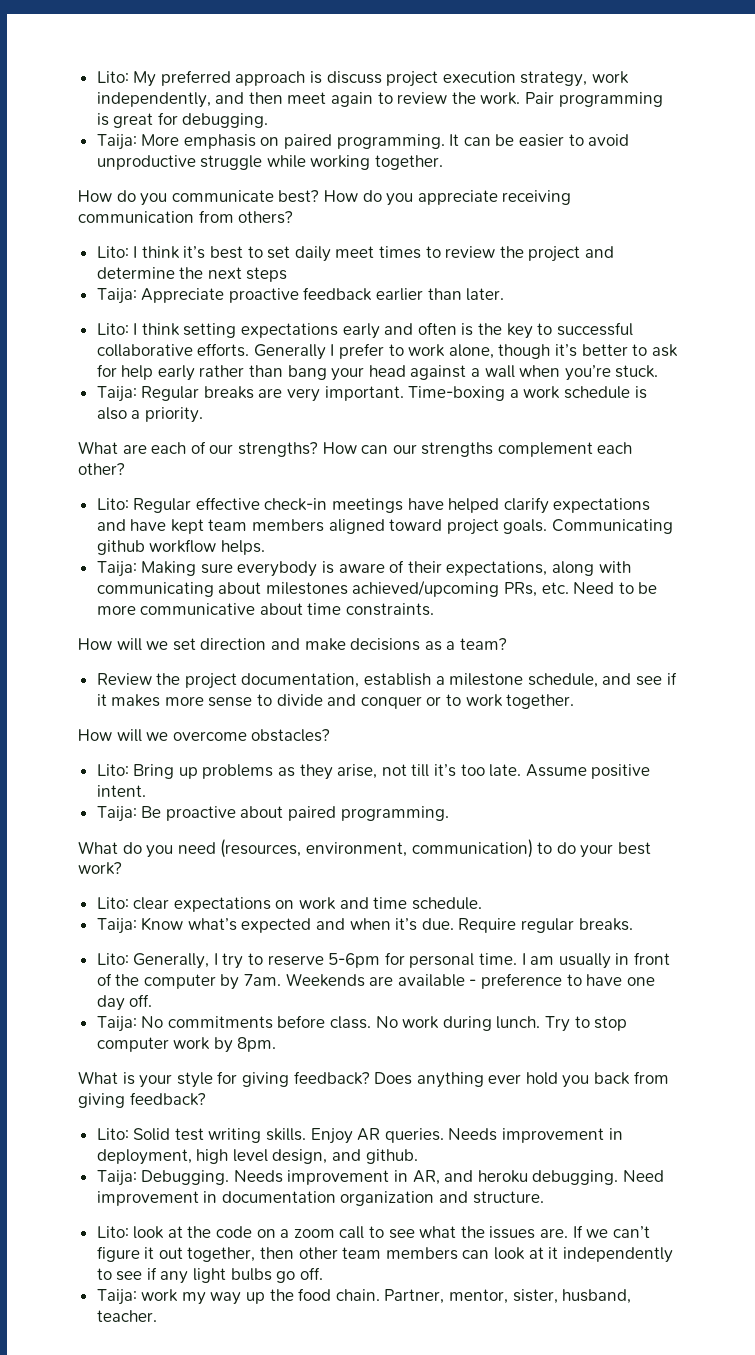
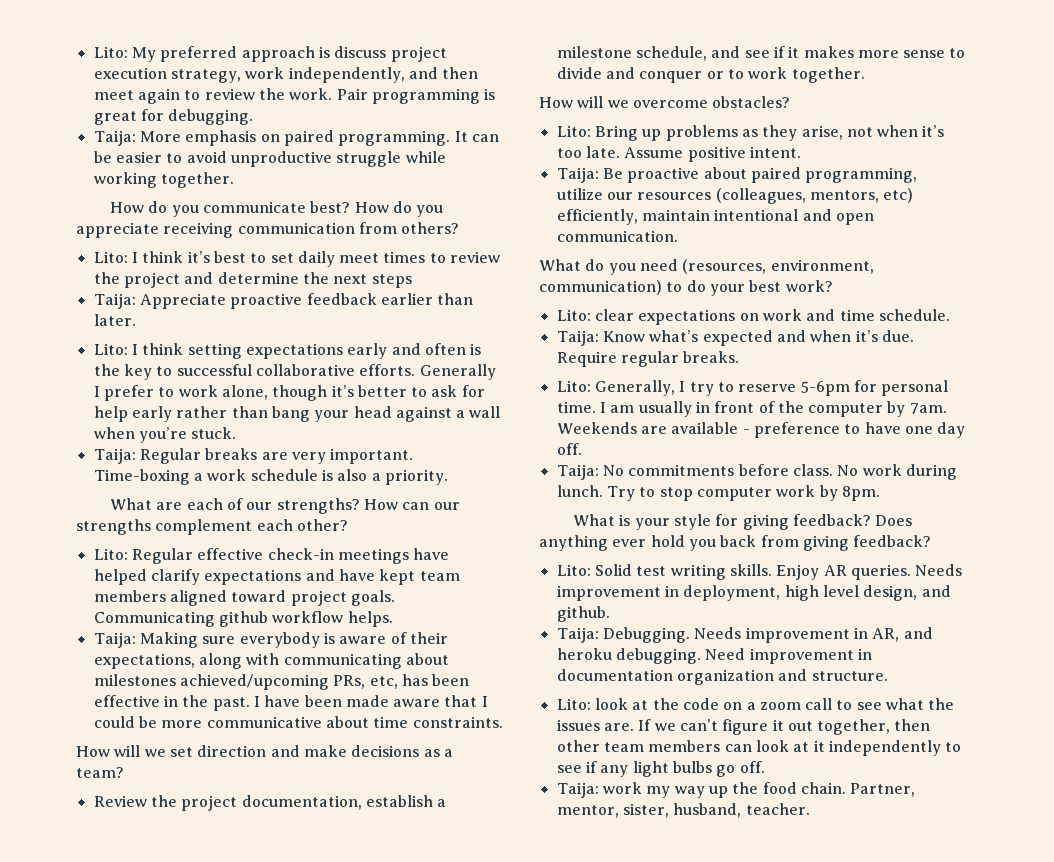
- Taija: Making sure everybody is aware of their expectations, along with communicating about milestones achieved/upcoming PRs, etc. Need to be more communicative about time constraints.
+ Taija: Making sure everybody is aware of their expectations, along with communicating about milestones achieved/upcoming PRs, etc, has been effective in the past. I have been made aware that I could be more communicative about time constraints.
- Lito: Bring up problems as they arise, not till it’s too late.
+ Lito: Bring up problems as they arise, not when it’s too late.
- Taija: Be proactive about paired programming.
+ Taija: Be proactive about paired programming, utilize our resources (colleagues, mentors, etc) efficiently, maintain intentional and open communication.

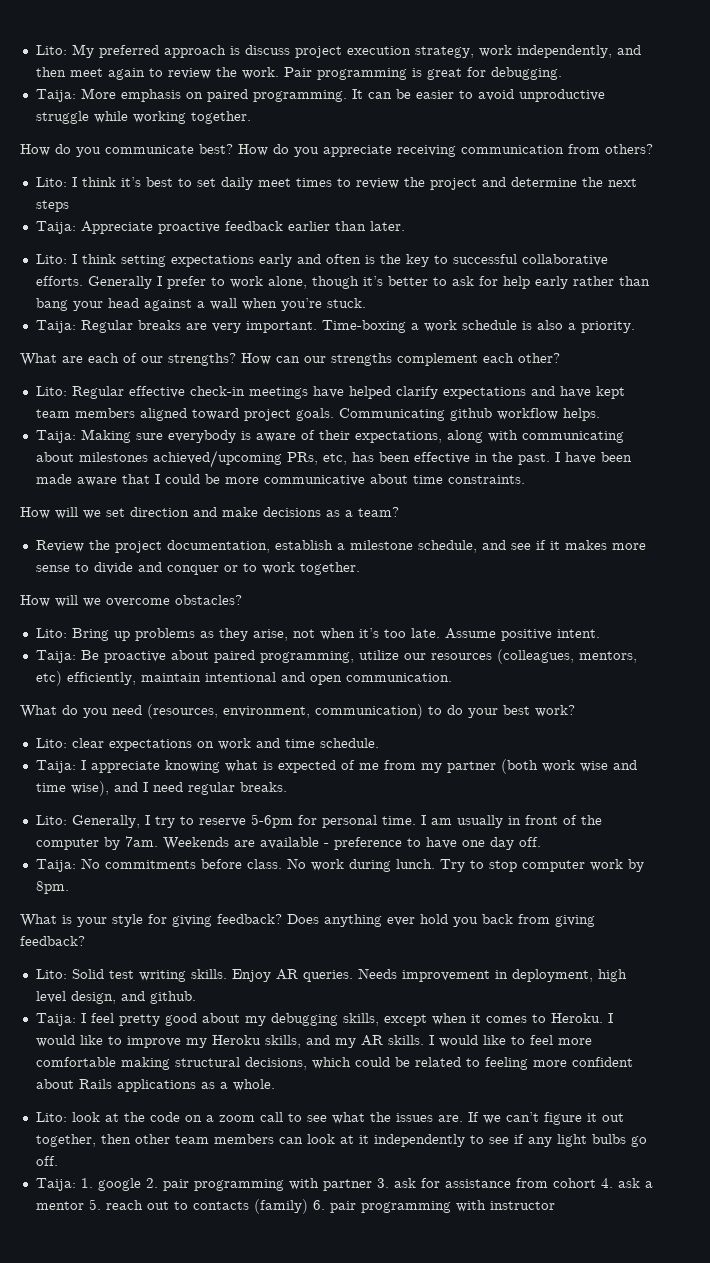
- Taija: Know what’s expected and when it’s due. Require regular breaks.
+ Taija: I appreciate knowing what is expected of me from my partner (both work wise and time wise), and I need regular breaks.
- Taija: Debugging. Needs improvement in AR, and heroku debugging. Need improvement in documentation organization and structure.
+ Taija: I feel pretty good about my debugging skills, except when it comes to Heroku. I would like to improve my Heroku skills, and my AR skills. I would like to feel more comfortable making structural decisions, which could be related to feeling more confident about Rails applications as a whole.
- Taija: work my way up the food chain. Partner, mentor, sister, husband, teacher.
+ Taija: 1. google 2. pair programming with partner 3. ask for assistance from cohort 4. ask a mentor 5. reach out to contacts (family) 6. pair programming with instructor

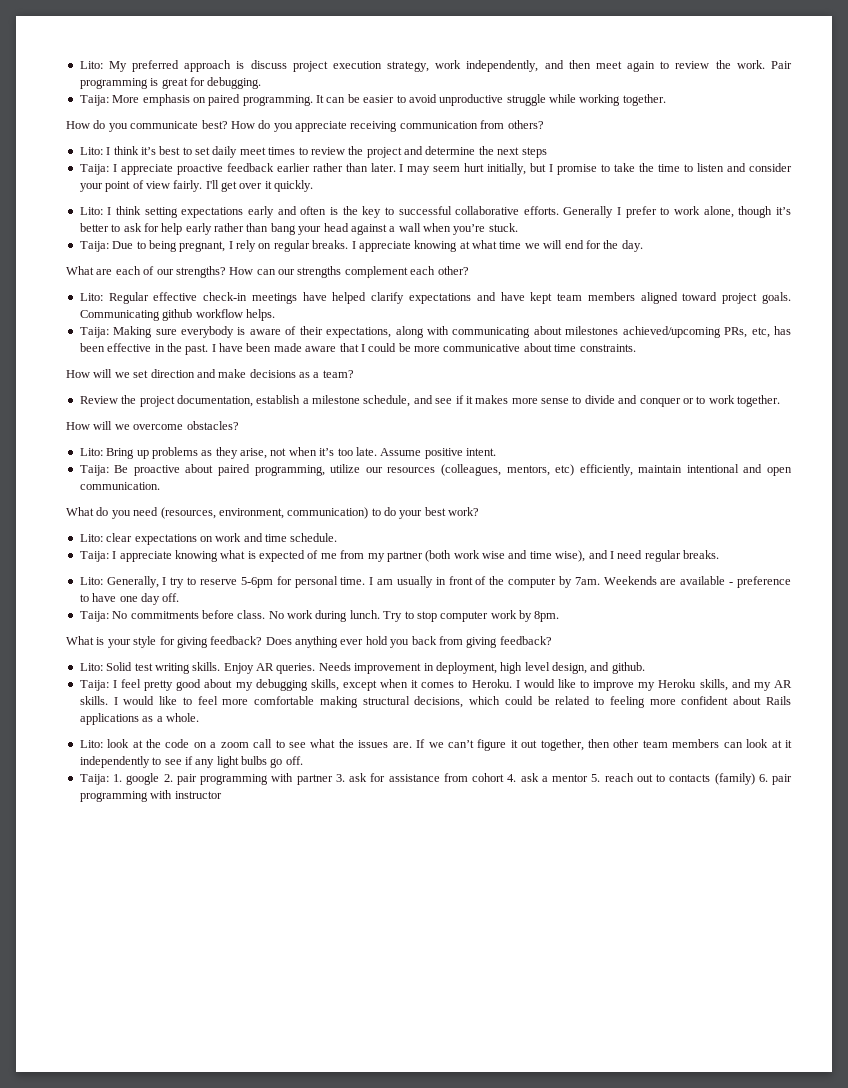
- Taija: Appreciate proactive feedback earlier than later.
+ Taija: I appreciate proactive feedback earlier rather than later. I may seem hurt initially, but I promise to take the time to listen and consider your point of view fairly. I'll get over it quickly.
- Taija: Regular breaks are very important. Time-boxing a work schedule is also a priority.
+ Taija: Due to being pregnant, I rely on regular breaks. I appreciate knowing at what time we will end for the day.

